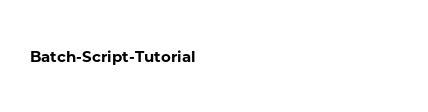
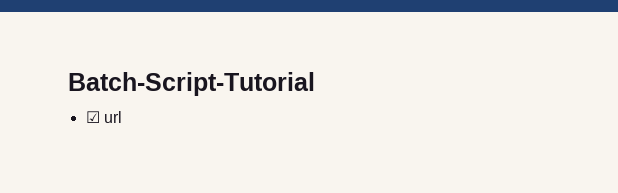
+ ☑ url

